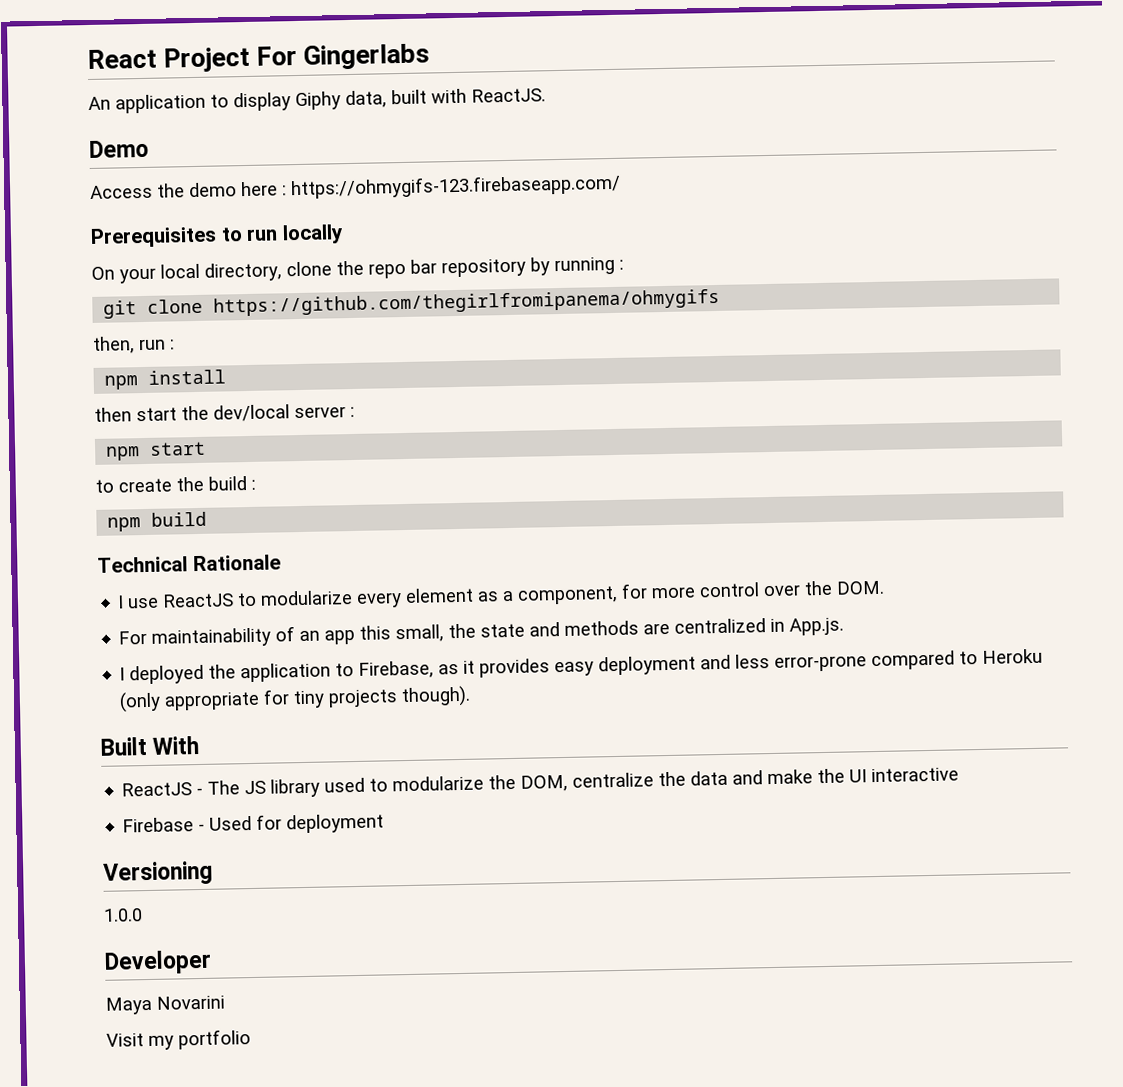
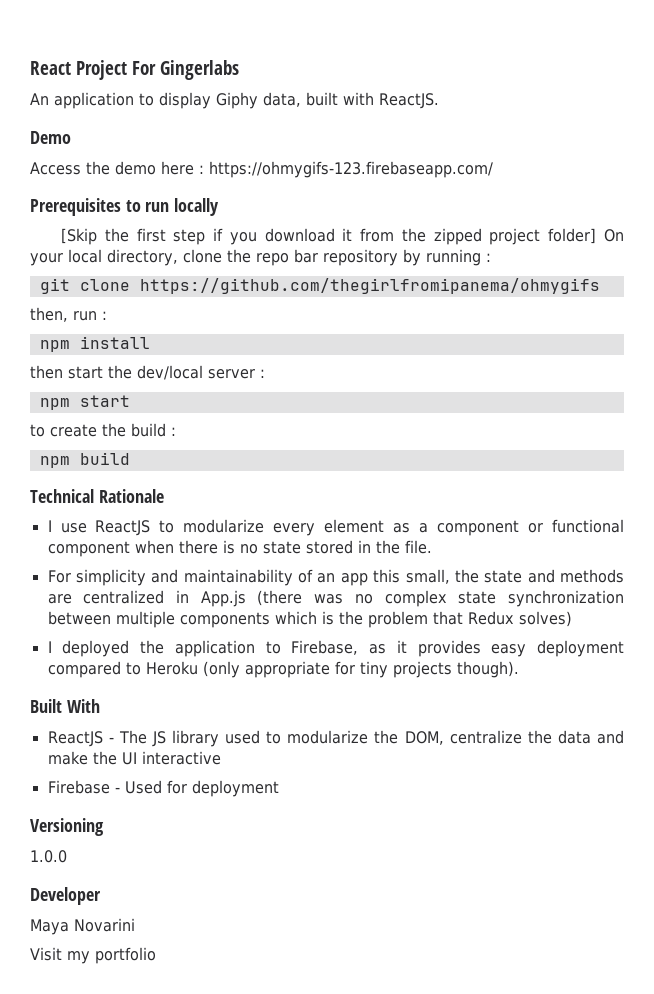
- On your local directory, clone the repo bar repository by running :
+ [Skip the first step if you download it from the zipped project folder] On your local directory, clone the repo bar repository by running :
- I use ReactJS to modularize every element as a component, for more control over the DOM.
- For maintainability of an app this small, the state and methods are centralized in App.js.
+ I use ReactJS to modularize every element as a component or functional component when there is no state stored in the file.
+ For simplicity and maintainability of an app this small, the state and methods are centralized in App.js (there was no complex state synchronization between multiple components which is the problem that Redux solves)
- I deployed the application to Firebase, as it provides easy deployment and less error-prone compared to Heroku (only appropriate for tiny projects though).
+ I deployed the application to Firebase, as it provides easy deployment compared to Heroku (only appropriate for tiny projects though).

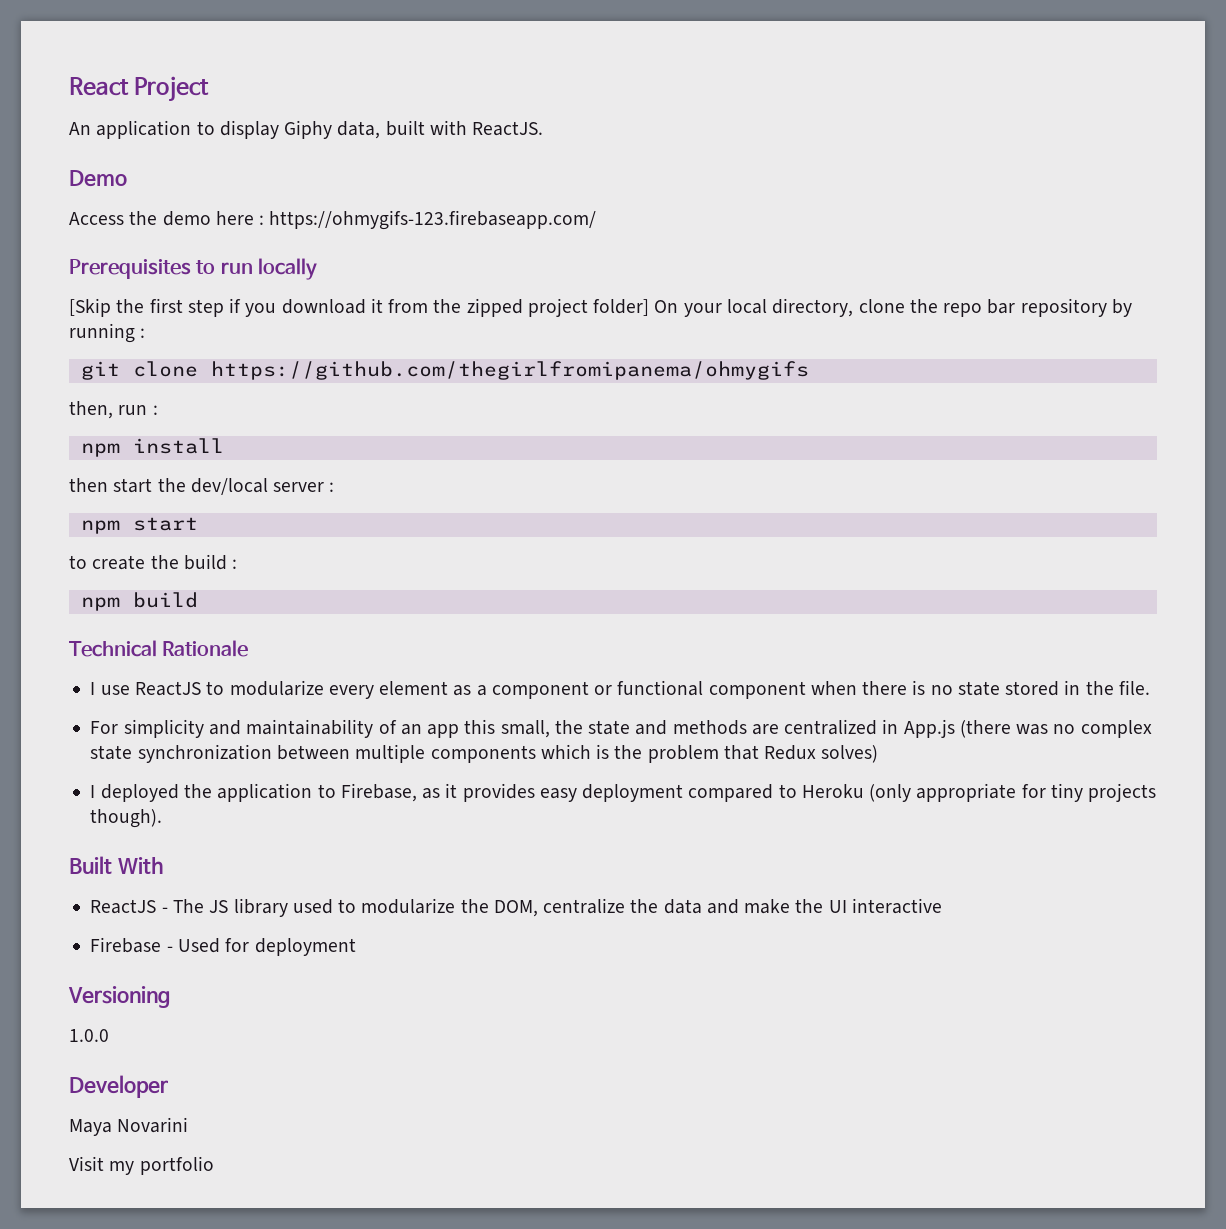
- React Project For Gingerlabs
+ React Project

